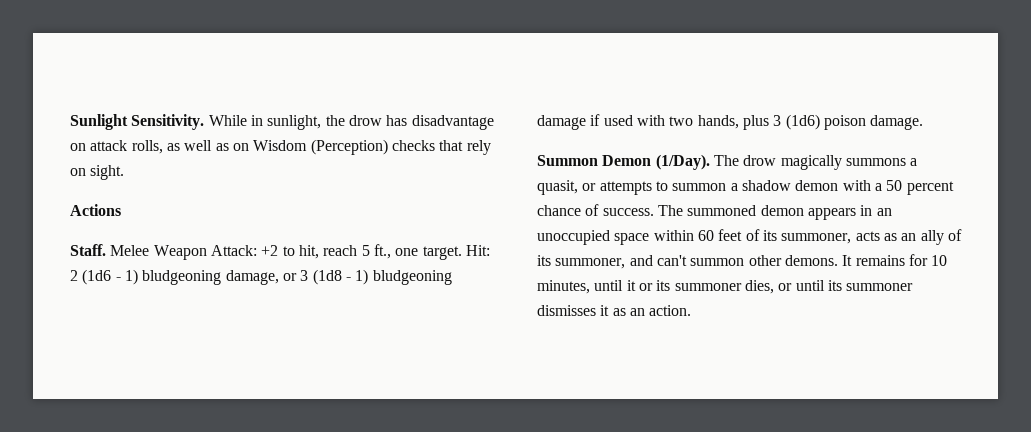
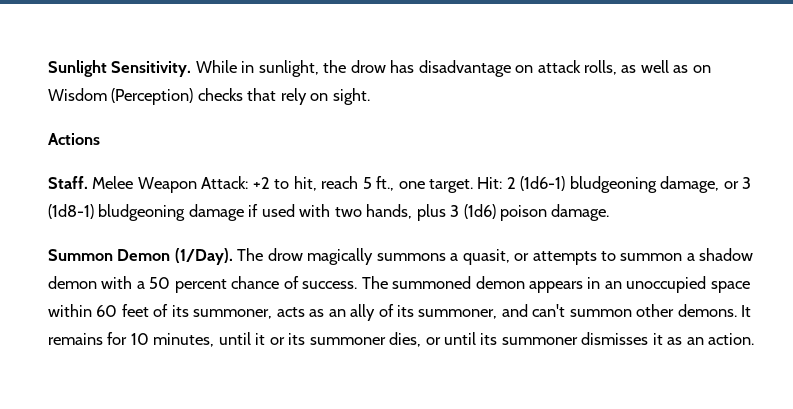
- Hit: 2 (1d6 - 1) bludgeoning damage, or 3 (1d8 - 1) bludgeoning damage if used with two hands, plus 3 (1d6) poison damage.
+ Hit: 2 (1d6-1) bludgeoning damage, or 3 (1d8-1) bludgeoning damage if used with two hands, plus 3 (1d6) poison damage.

